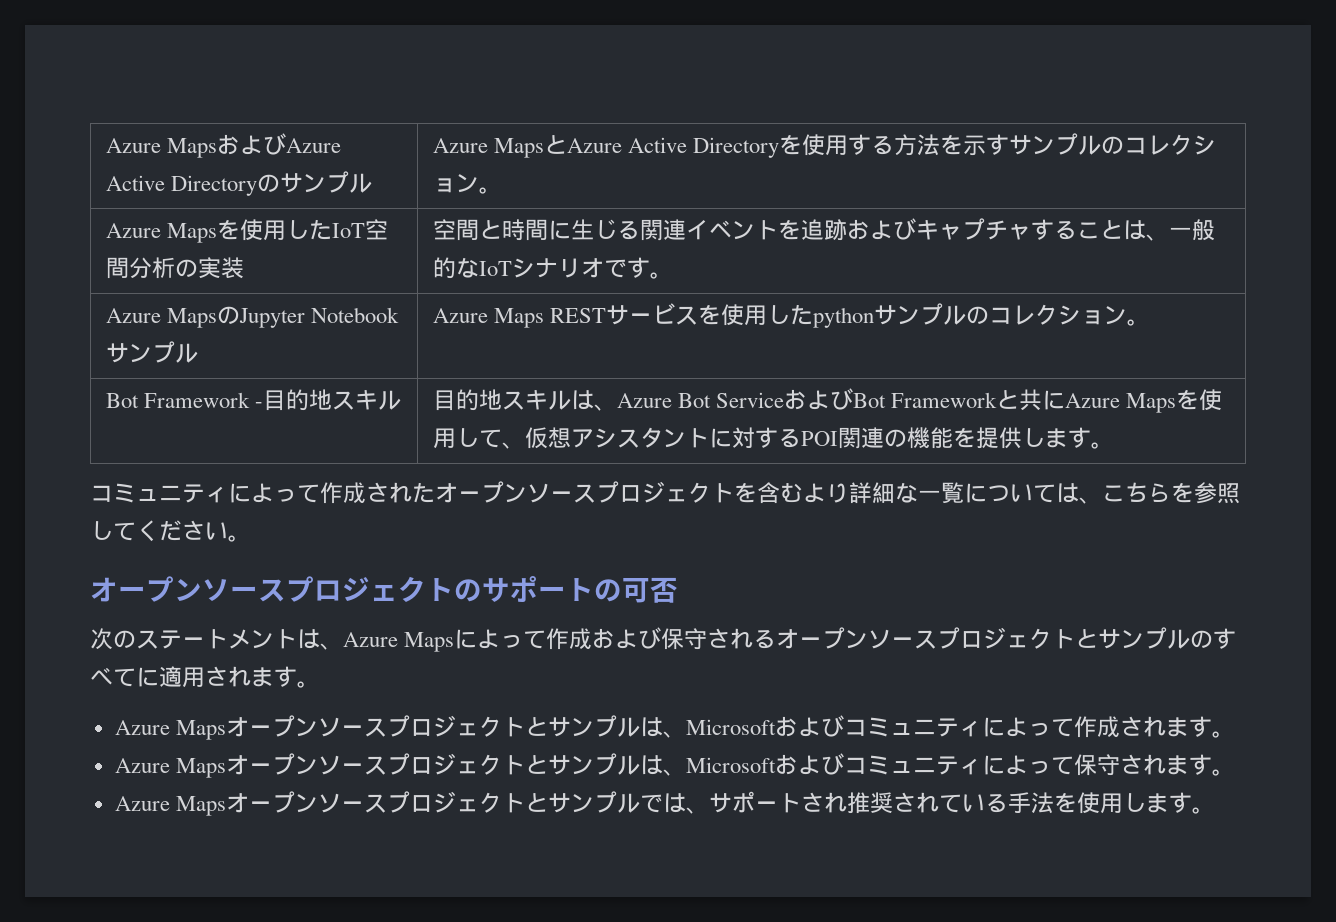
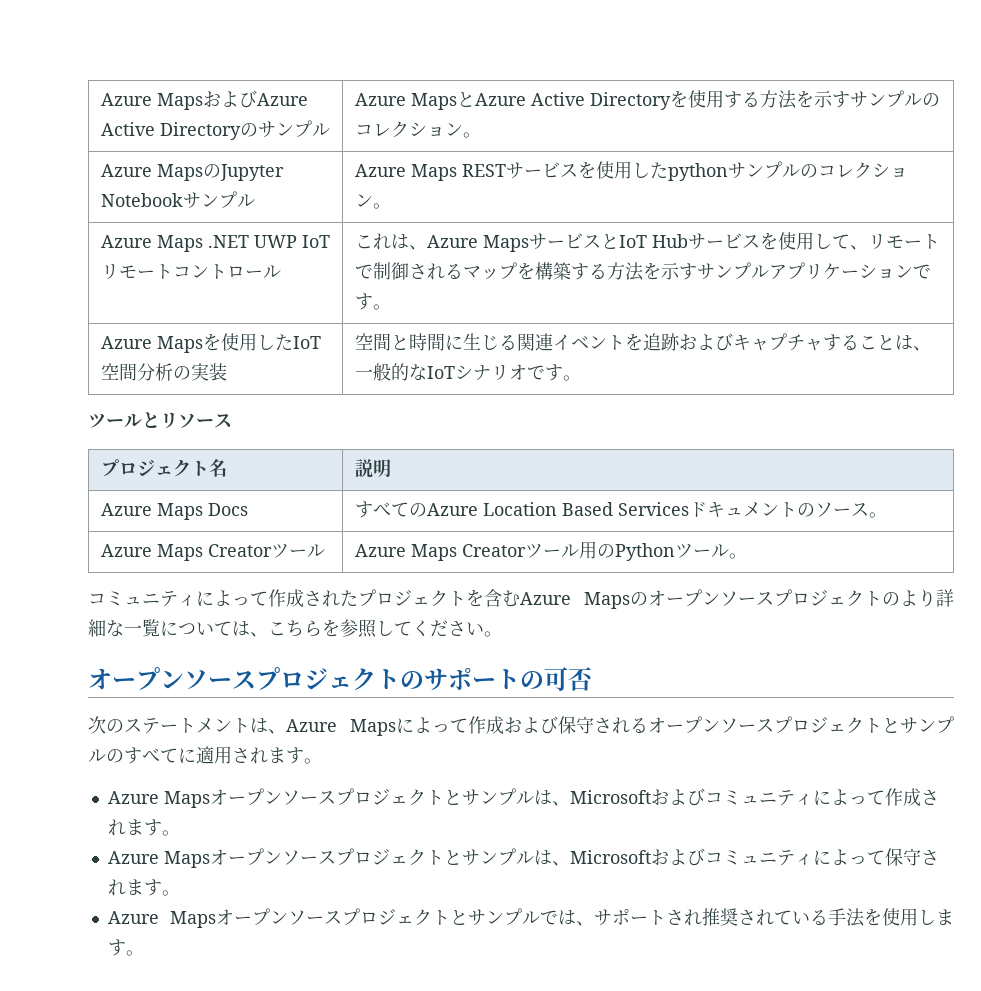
+ Azure MapsのJupyter Notebookサンプル | Azure Maps RESTサービスを使用したpythonサンプルのコレクション。
+ Azure Maps .NET UWP IoTリモートコントロール | これは、Azure MapsサービスとIoT Hubサービスを使用して、リモートで制御されるマップを構築する方法を示すサンプルアプリケーションです。
- Azure MapsのJupyter Notebookサンプル | Azure Maps RESTサービスを使用したpythonサンプルのコレクション。
- Bot Framework -目的地スキル | 目的地スキルは、Azure Bot ServiceおよびBot Frameworkと共にAzure Mapsを使用して、仮想アシスタントに対するPOI関連の機能を提供します。
+ ツールとリソース
+ プロジェクト名 | 説明
+ Azure Maps Docs | すべてのAzure Location Based Servicesドキュメントのソース。
+ Azure Maps Creatorツール | Azure Maps Creatorツール用のPythonツール。
- コミュニティによって作成されたオープンソースプロジェクトを含むより詳細な一覧については、こちらを参照してください。
+ コミュニティによって作成されたプロジェクトを含むAzure Mapsのオープンソースプロジェクトのより詳細な一覧については、こちらを参照してください。

